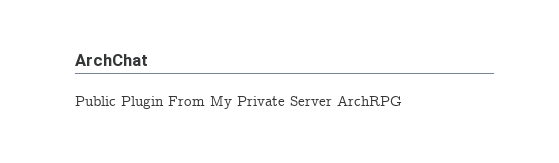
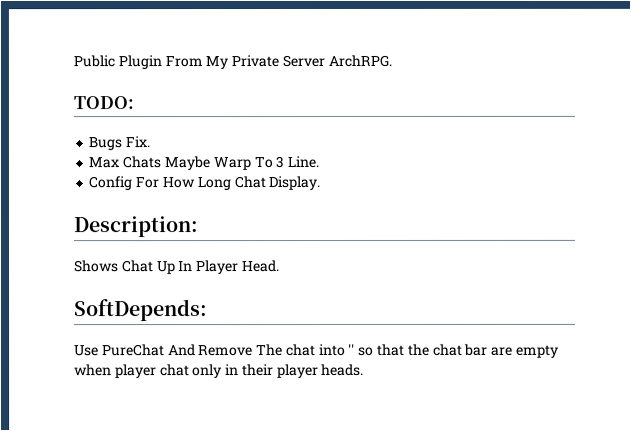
- ArchChat
- Public Plugin From My Private Server ArchRPG
+ Public Plugin From My Private Server ArchRPG.
+ TODO:
+ Bugs Fix.
+ Max Chats Maybe Warp To 3 Line.
+ Config For How Long Chat Display.
+ Description:
+ Shows Chat Up In Player Head.
+ SoftDepends:
+ Use PureChat And Remove The chat into '' so that the chat bar are empty when player chat only in their player heads.

